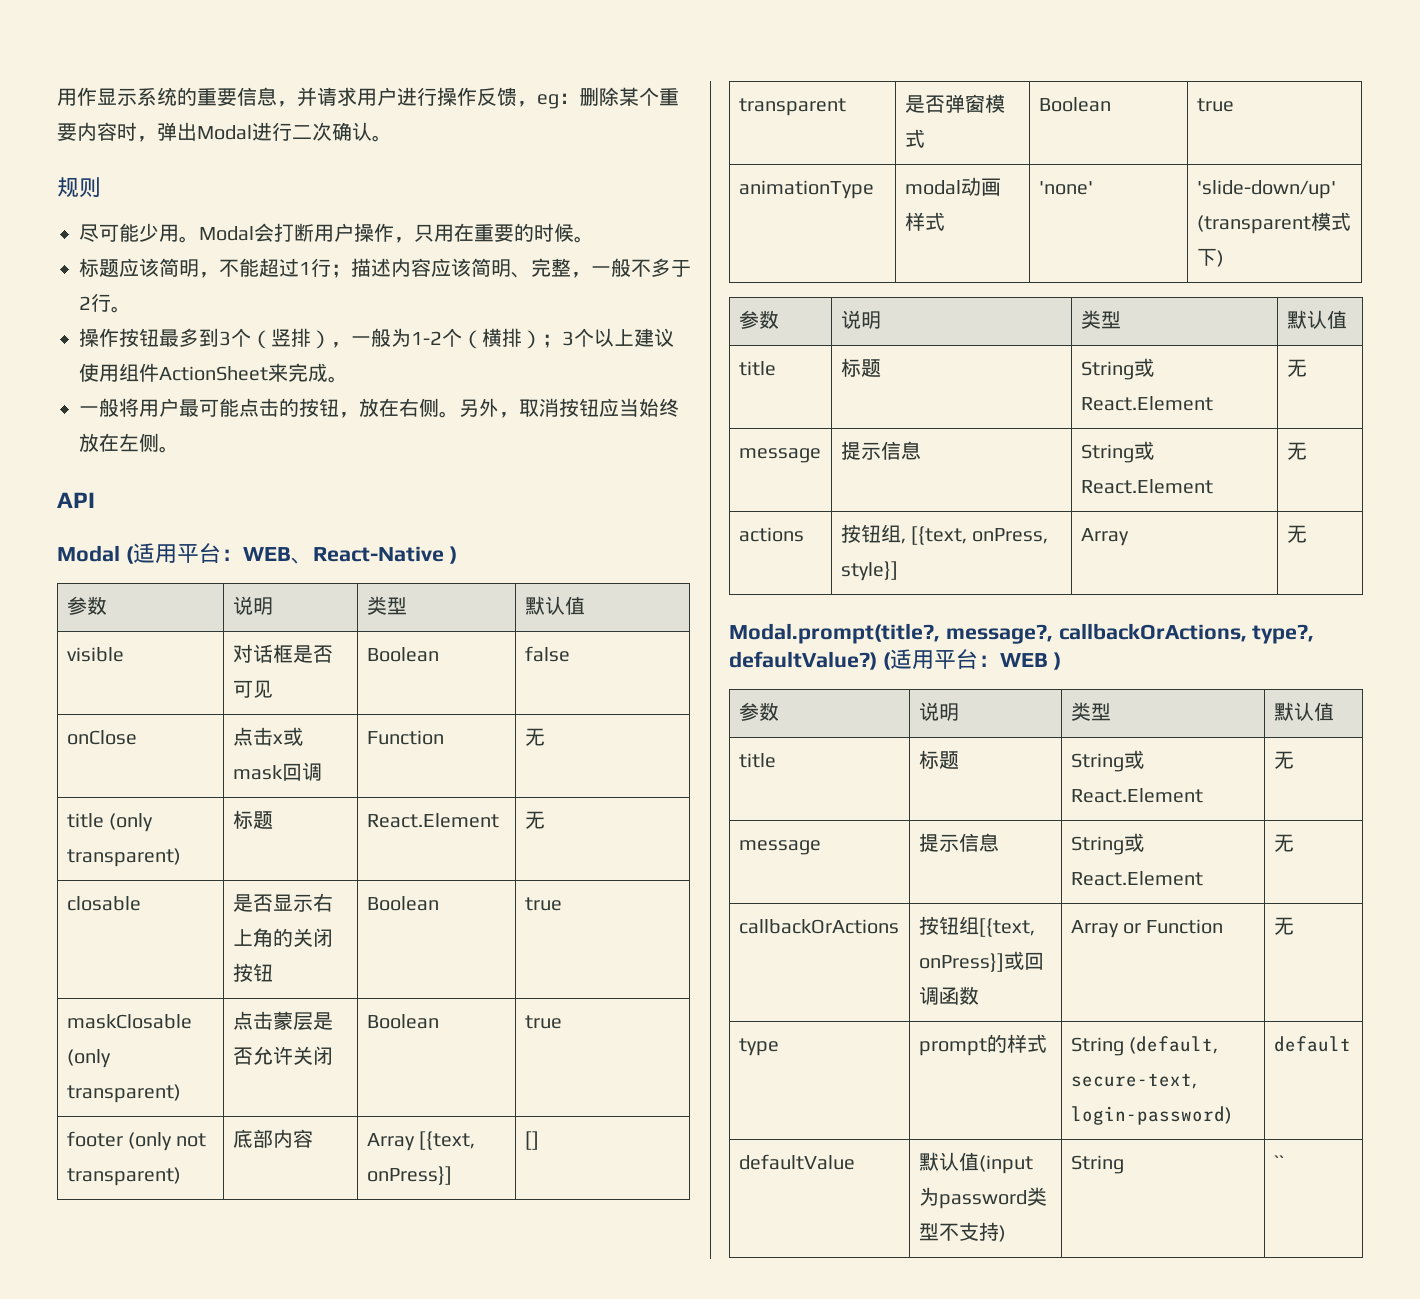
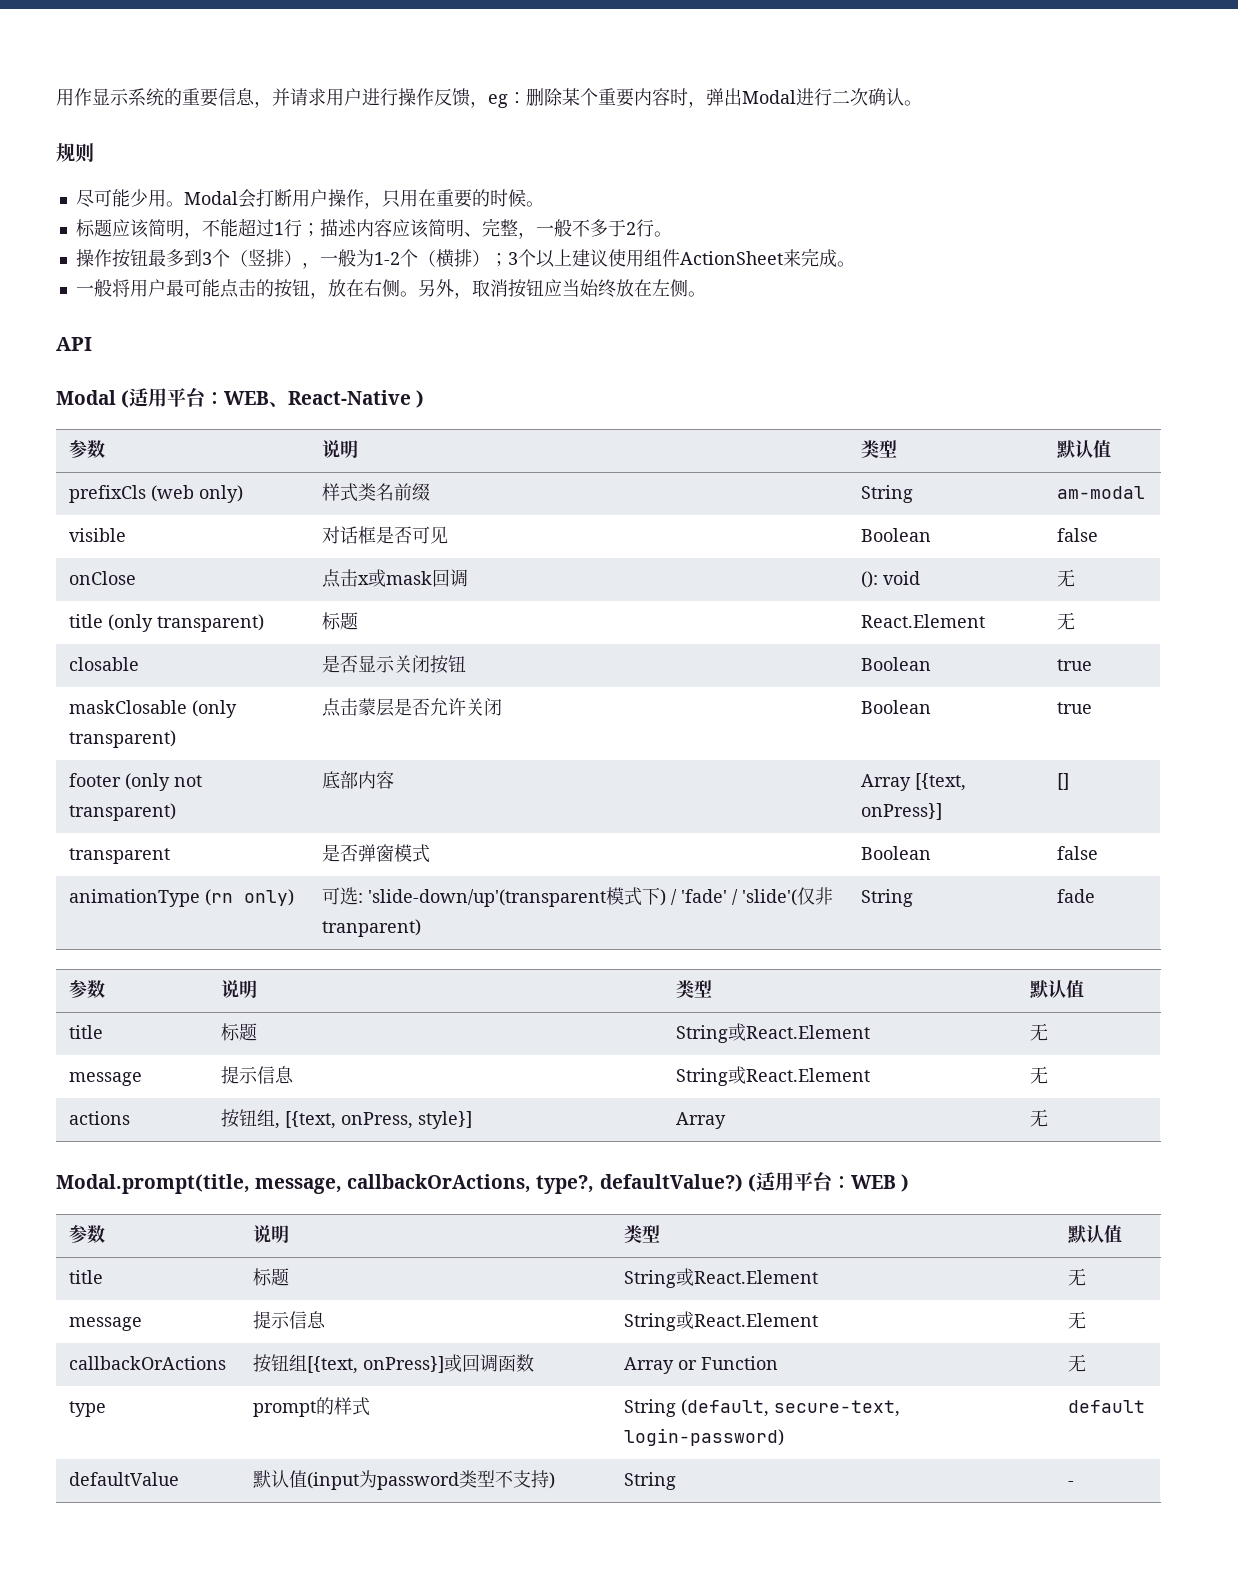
+ prefixCls (web only) | 样式类名前缀 | String | am-modal
- onClose | 点击x或mask回调 | Function | 无
+ onClose | 点击x或mask回调 | (): void | 无
- closable | 是否显示右上角的关闭按钮 | Boolean | true
+ closable | 是否显示关闭按钮 | Boolean | true
- transparent | 是否弹窗模式 | Boolean | true
+ transparent | 是否弹窗模式 | Boolean | false
- animationType | modal动画样式 | 'none' | 'slide-down/up' (transparent模式下)
+ animationType (rn only) | 可选: 'slide-down/up'(transparent模式下) / 'fade' / 'slide'(仅非tranparent) | String | fade
- Modal.prompt(title?, message?, callbackOrActions, type?, defaultValue?)
+ Modal.prompt(title, message, callbackOrActions, type?, defaultValue?)
- defaultValue | 默认值(input为password类型不支持) | String | ``
+ defaultValue | 默认值(input为password类型不支持) | String | -

